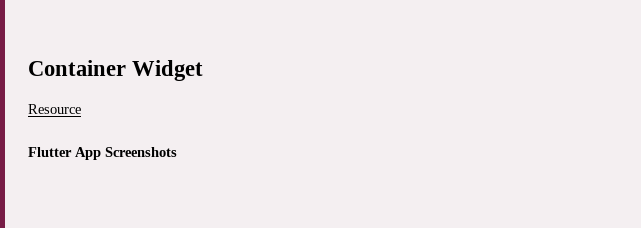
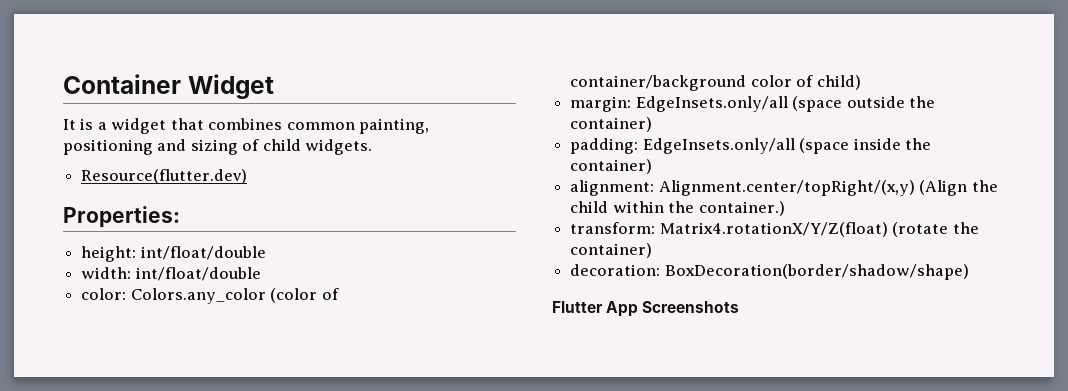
- Resource
+ It is a widget that combines common painting, positioning and sizing of child widgets.
+ Resource(flutter.dev)
+ Properties:
+ height: int/float/double
+ width: int/float/double
+ color: Colors.any_color (color of container/background color of child)
+ margin: EdgeInsets.only/all (space outside the container)
+ padding: EdgeInsets.only/all (space inside the container)
+ alignment: Alignment.center/topRight/(x,y) (Align the child within the container.)
+ transform: Matrix4.rotationX/Y/Z(float) (rotate the container)
+ decoration: BoxDecoration(border/shadow/shape)

